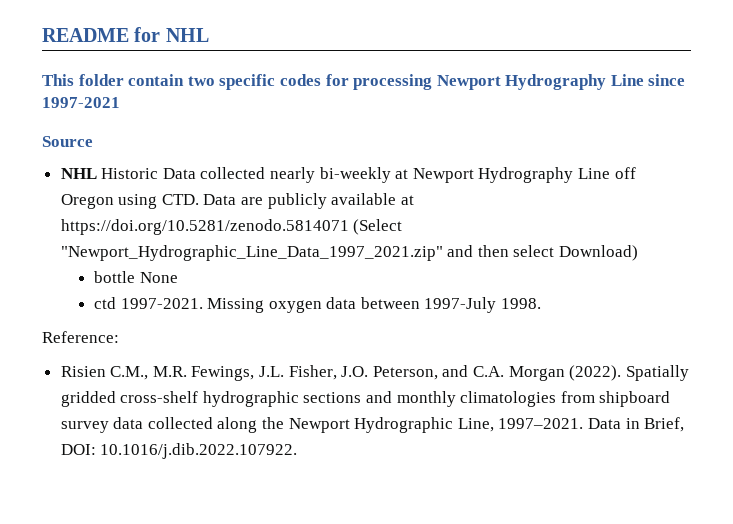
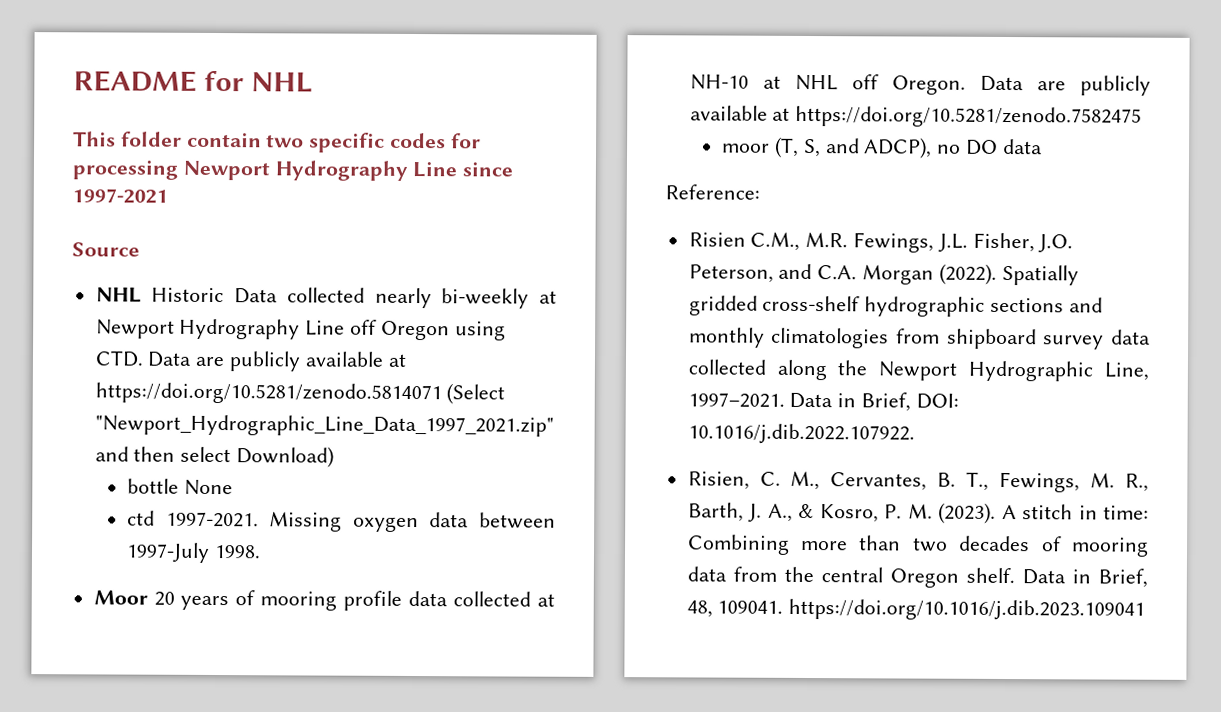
+ Moor 20 years of mooring profile data collected at NH-10 at NHL off Oregon. Data are publicly available at https://doi.org/10.5281/zenodo.7582475
+ moor (T, S, and ADCP), no DO data
+ Risien, C. M., Cervantes, B. T., Fewings, M. R., Barth, J. A., & Kosro, P. M. (2023). A stitch in time: Combining more than two decades of mooring data from the central Oregon shelf. Data in Brief, 48, 109041. https://doi.org/10.1016/j.dib.2023.109041

